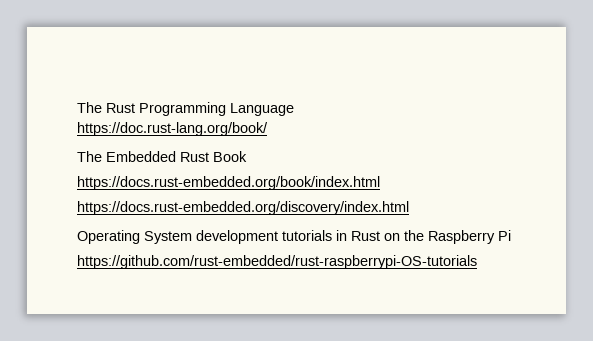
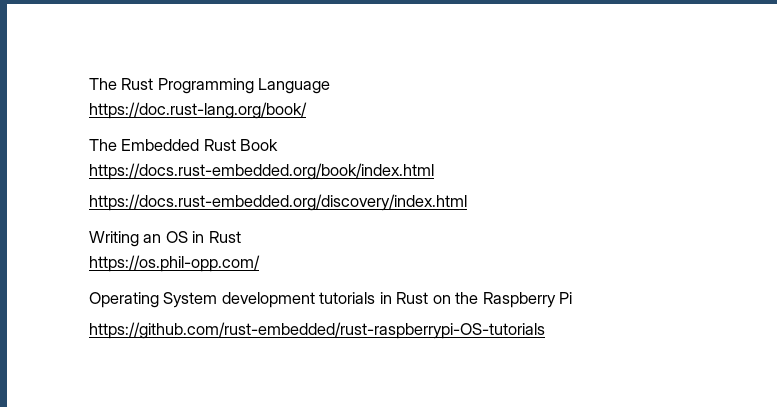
+ Writing an OS in Rust
+ https://os.phil-opp.com/

